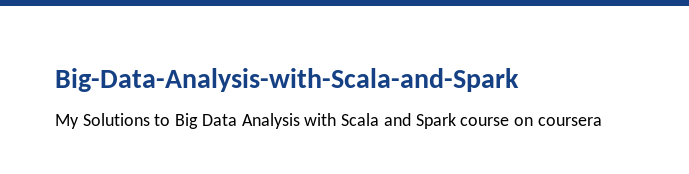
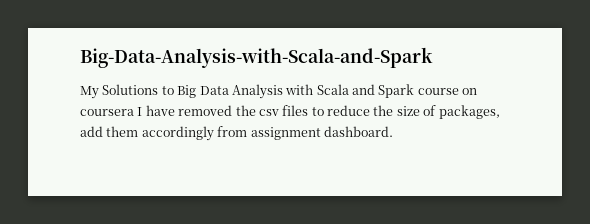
- My Solutions to Big Data Analysis with Scala and Spark course on coursera
+ My Solutions to Big Data Analysis with Scala and Spark course on coursera I have removed the csv files to reduce the size of packages, add them accordingly from assignment dashboard.

